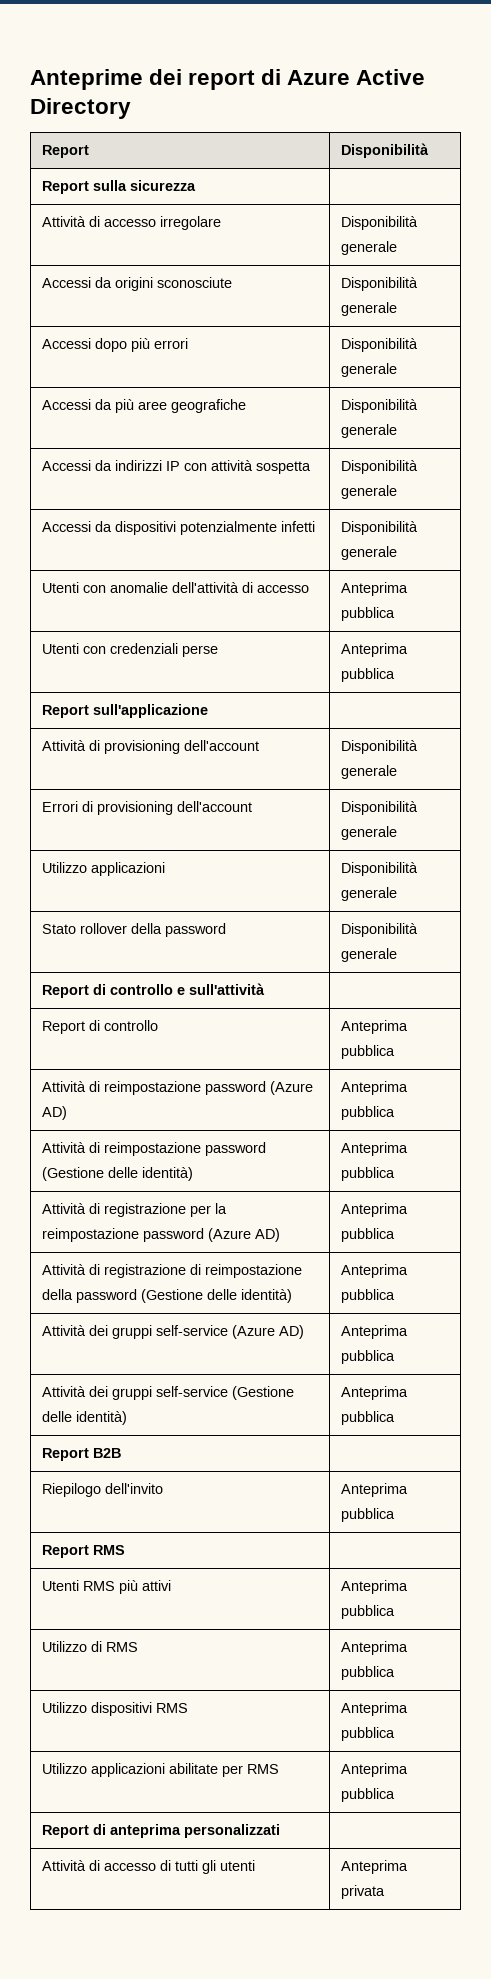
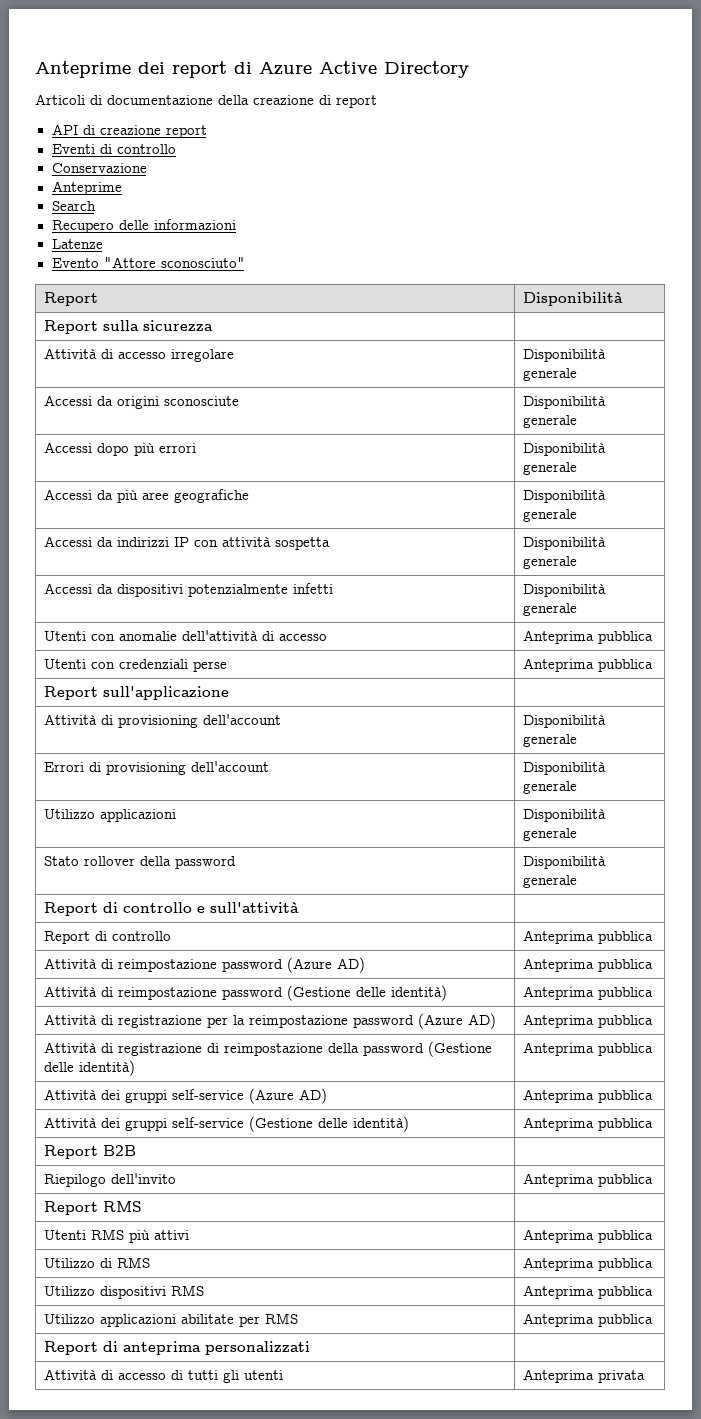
+ Articoli di documentazione della creazione di report
+ API di creazione report
+ Eventi di controllo
+ Conservazione
+ Anteprime
+ Search
+ Recupero delle informazioni
+ Latenze
+ Evento "Attore sconosciuto"

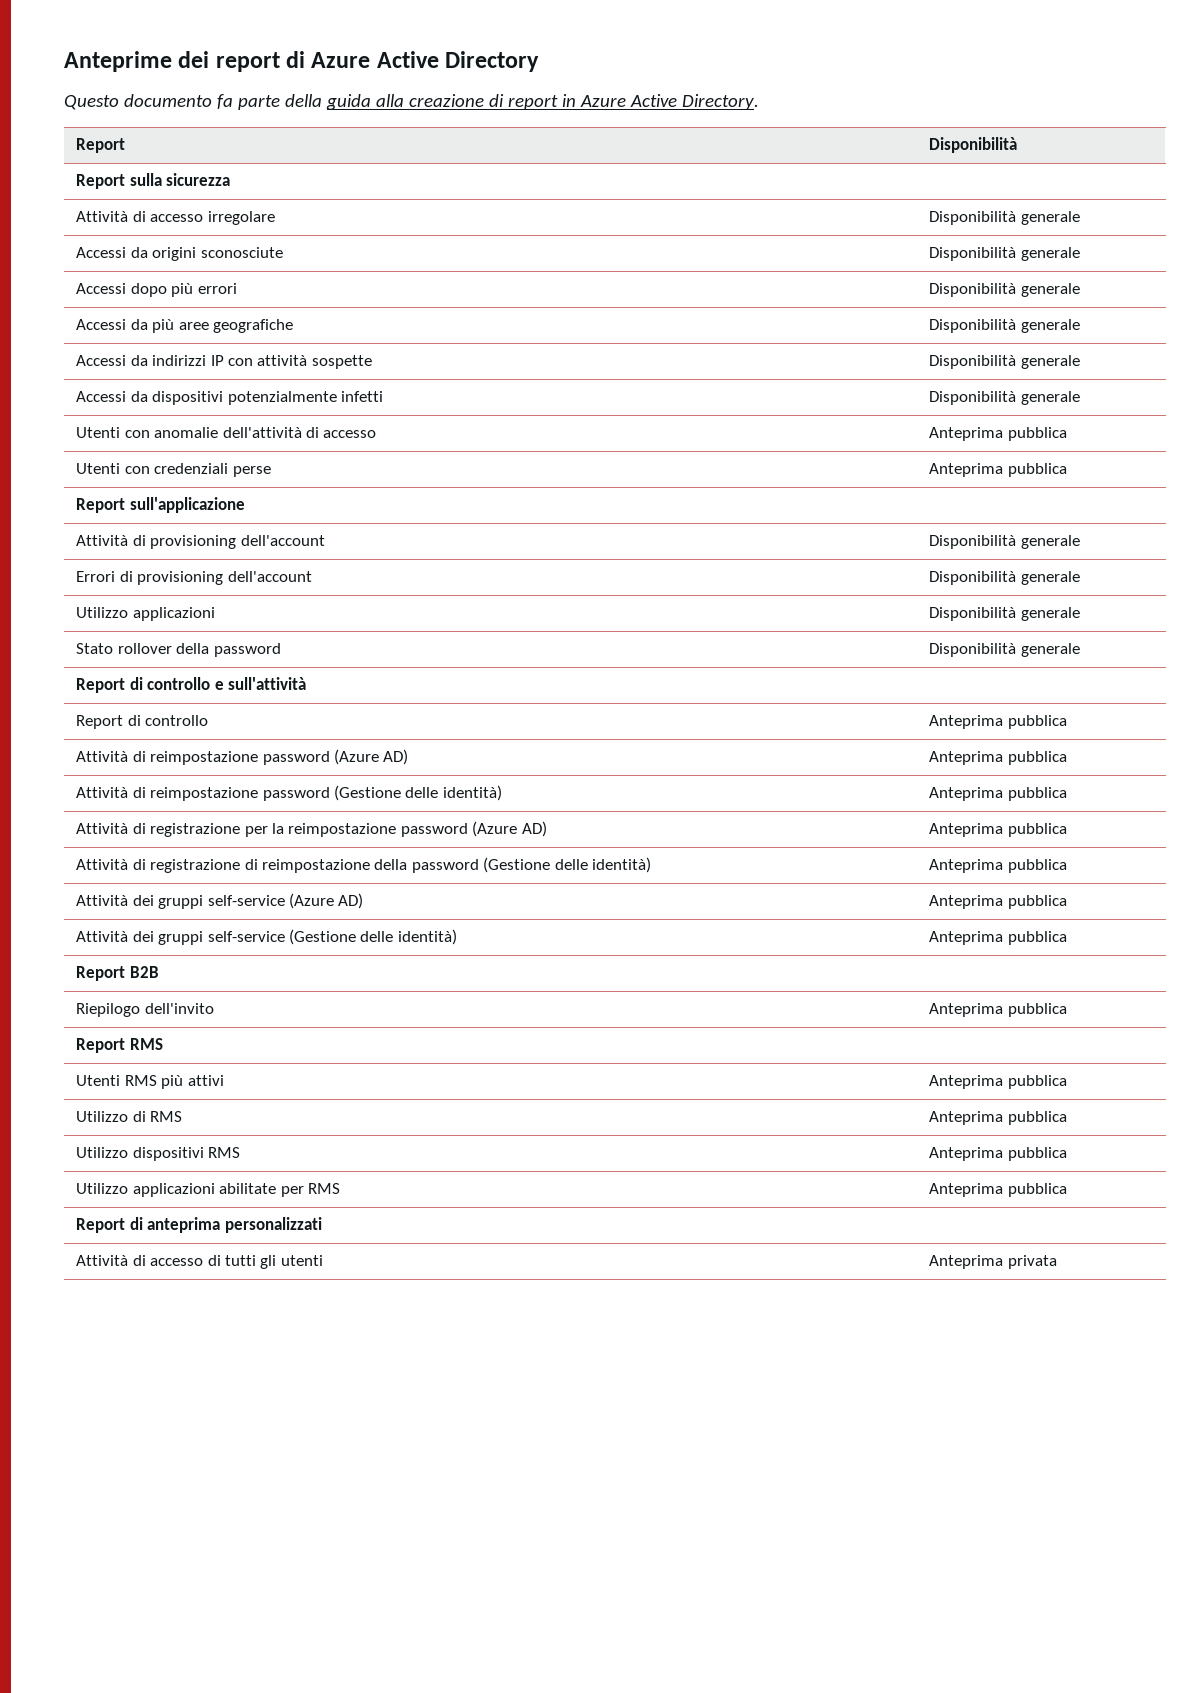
- Articoli di documentazione della creazione di report
- API di creazione report
- Eventi di controllo
- Conservazione
- Anteprime
- Search
- Recupero delle informazioni
- Latenze
- Evento "Attore sconosciuto"
+ Questo documento fa parte della guida alla creazione di report in Azure Active Directory.
- Accessi da indirizzi IP con attività sospetta | Disponibilità generale
+ Accessi da indirizzi IP con attività sospette | Disponibilità generale

